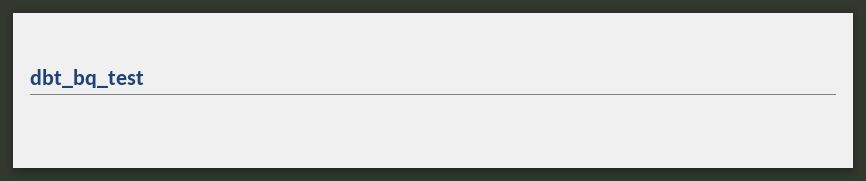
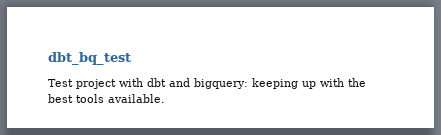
+ Test project with dbt and bigquery: keeping up with the best tools available.

